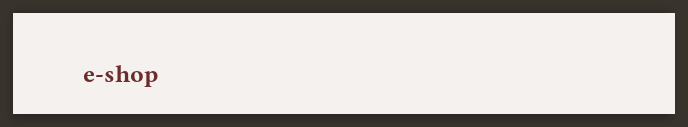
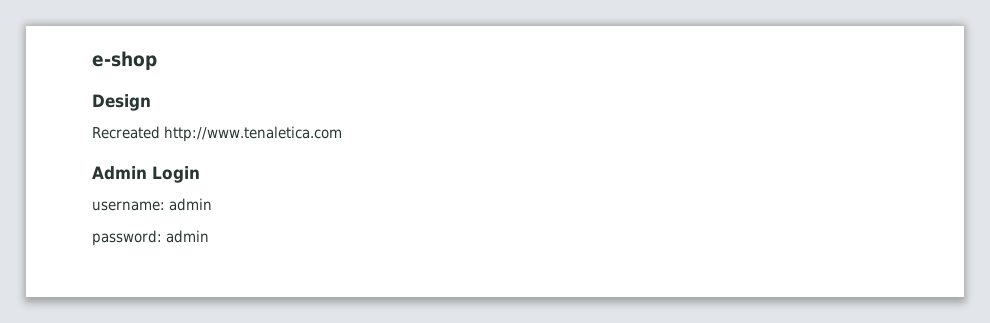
+ Design
+ Recreated http://www.tenaletica.com
+ Admin Login
+ username: admin
+ password: admin

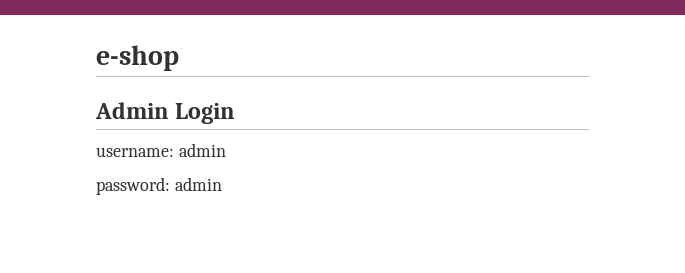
- Design
- Recreated http://www.tenaletica.com

